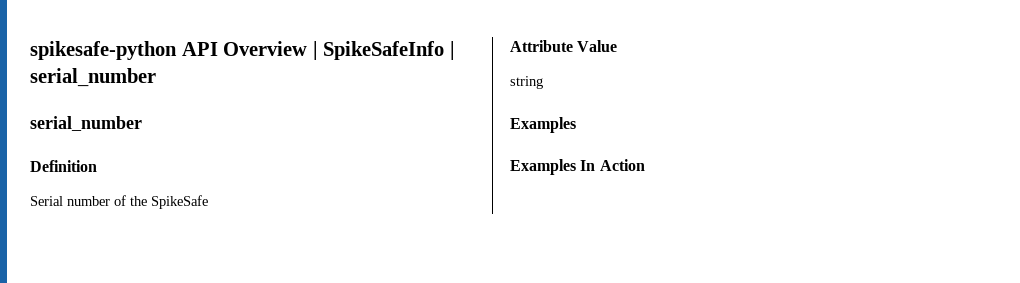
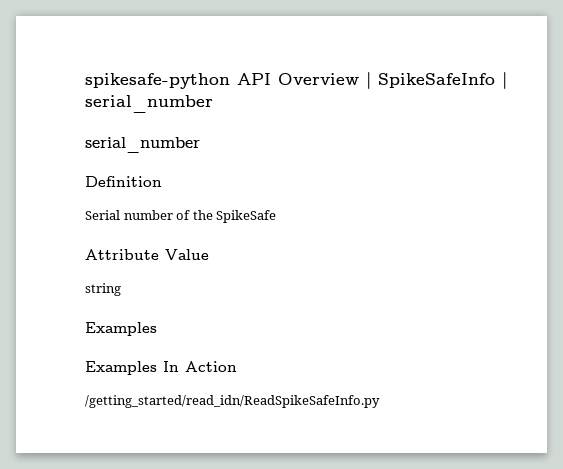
+ /getting_started/read_idn/ReadSpikeSafeInfo.py

